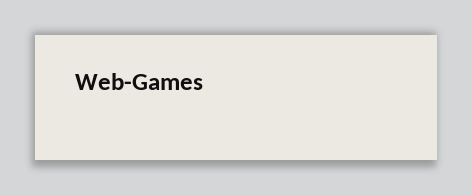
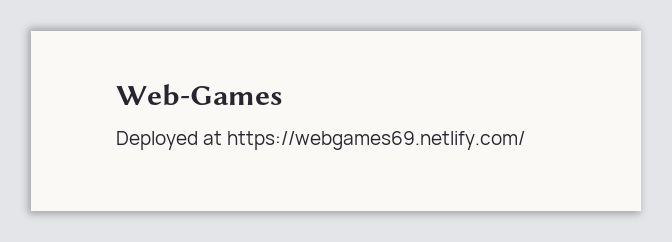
+ Deployed at https://webgames69.netlify.com/

